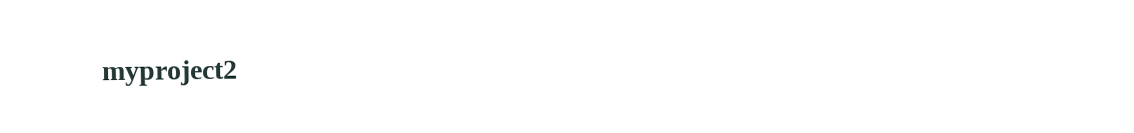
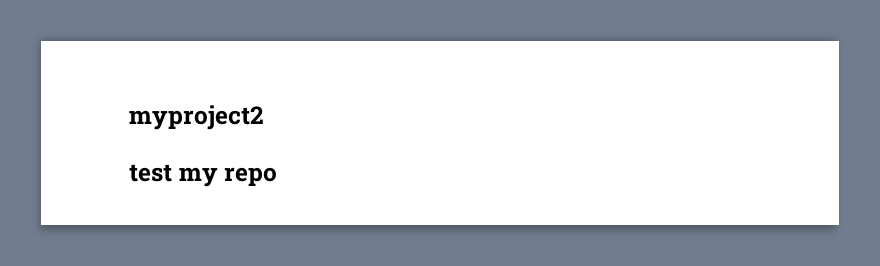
+ test my repo

